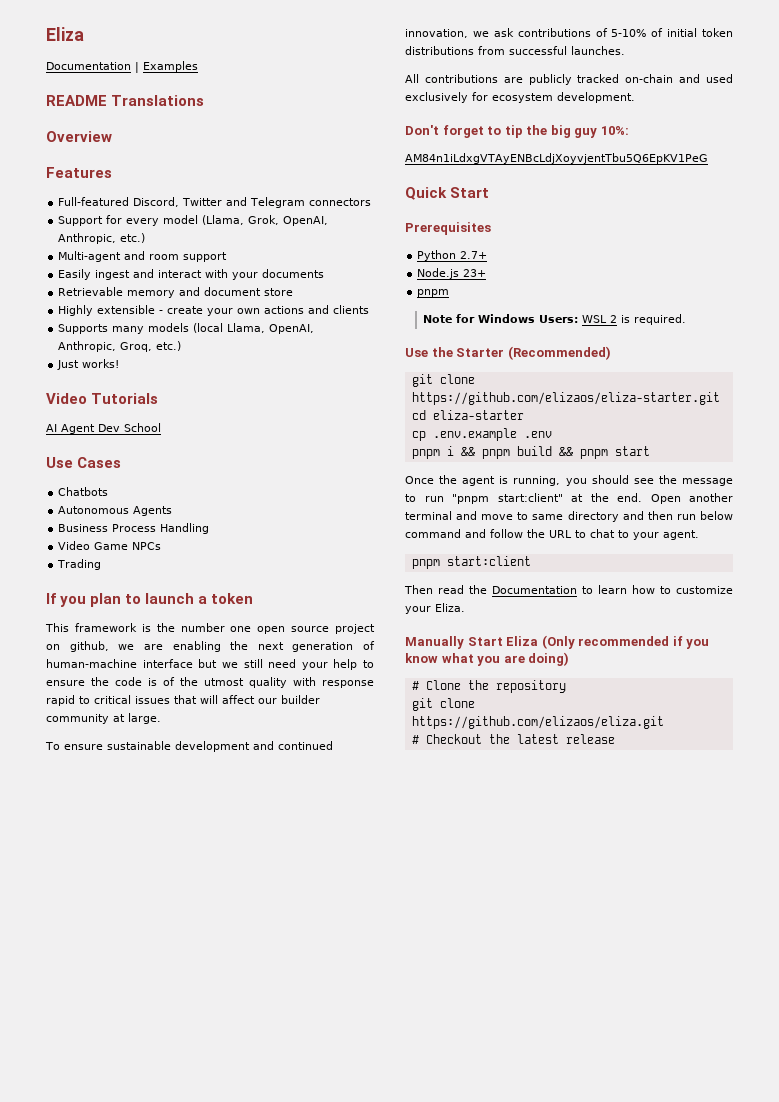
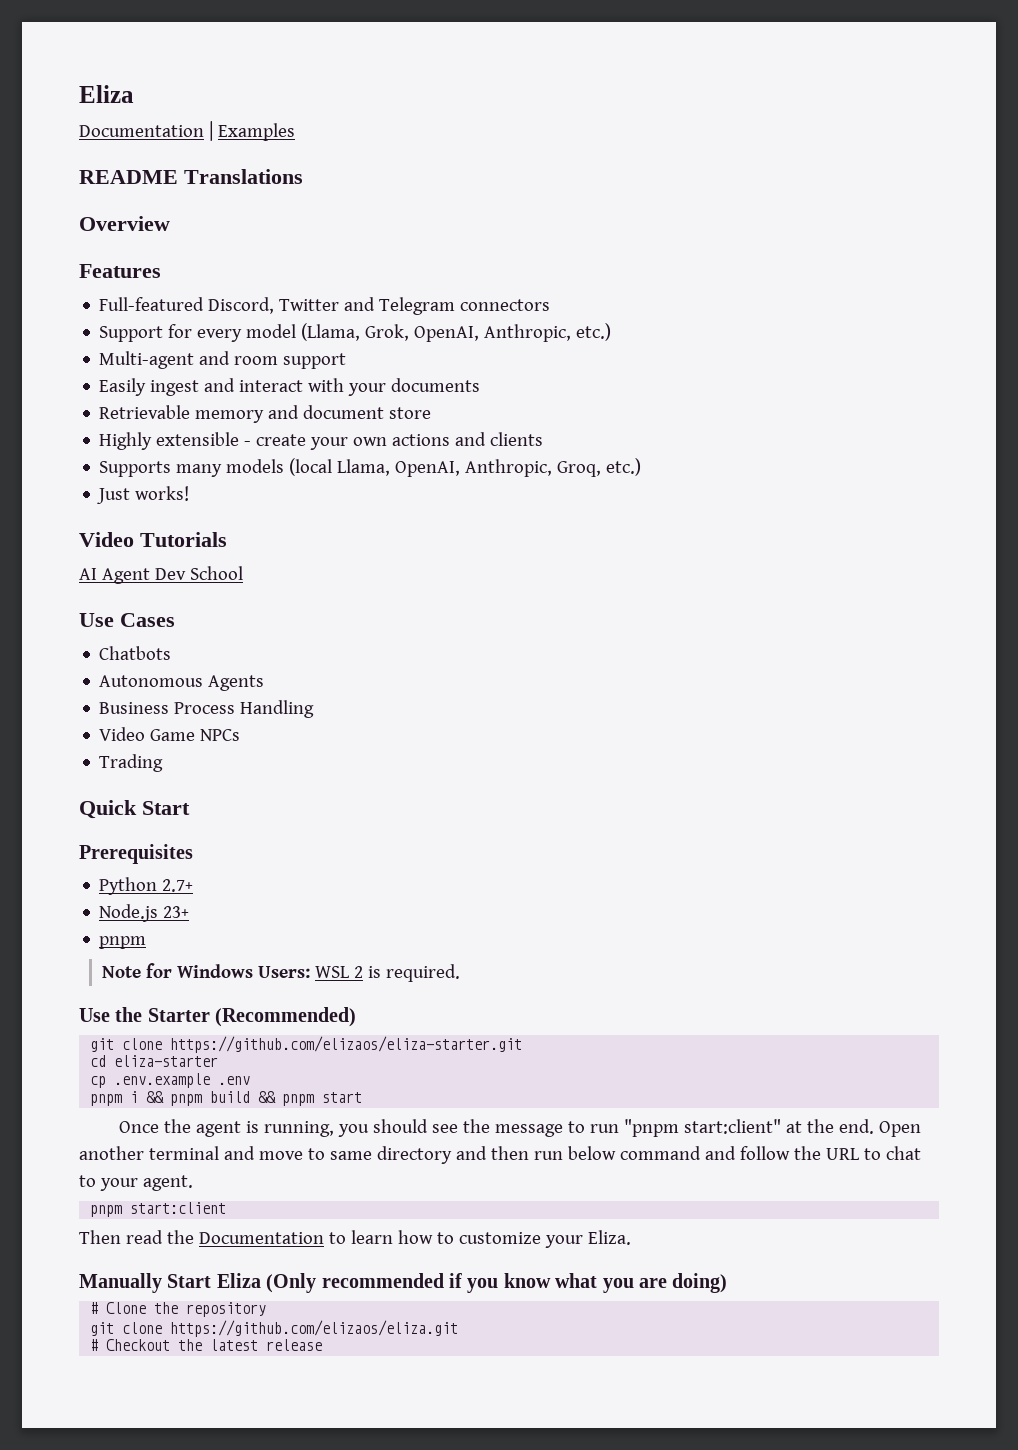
- If you plan to launch a token
- This framework is the number one open source project on github, we are enabling the next generation of human-machine interface but we still need your help to ensure the code is of the utmost quality with response rapid to critical issues that will affect our builder community at large.
- To ensure sustainable development and continued innovation, we ask contributions of 5-10% of initial token distributions from successful launches.
- All contributions are publicly tracked on-chain and used exclusively for ecosystem development.
- Don't forget to tip the big guy 10%:
- AM84n1iLdxgVTAyENBcLdjXoyvjentTbu5Q6EpKV1PeG

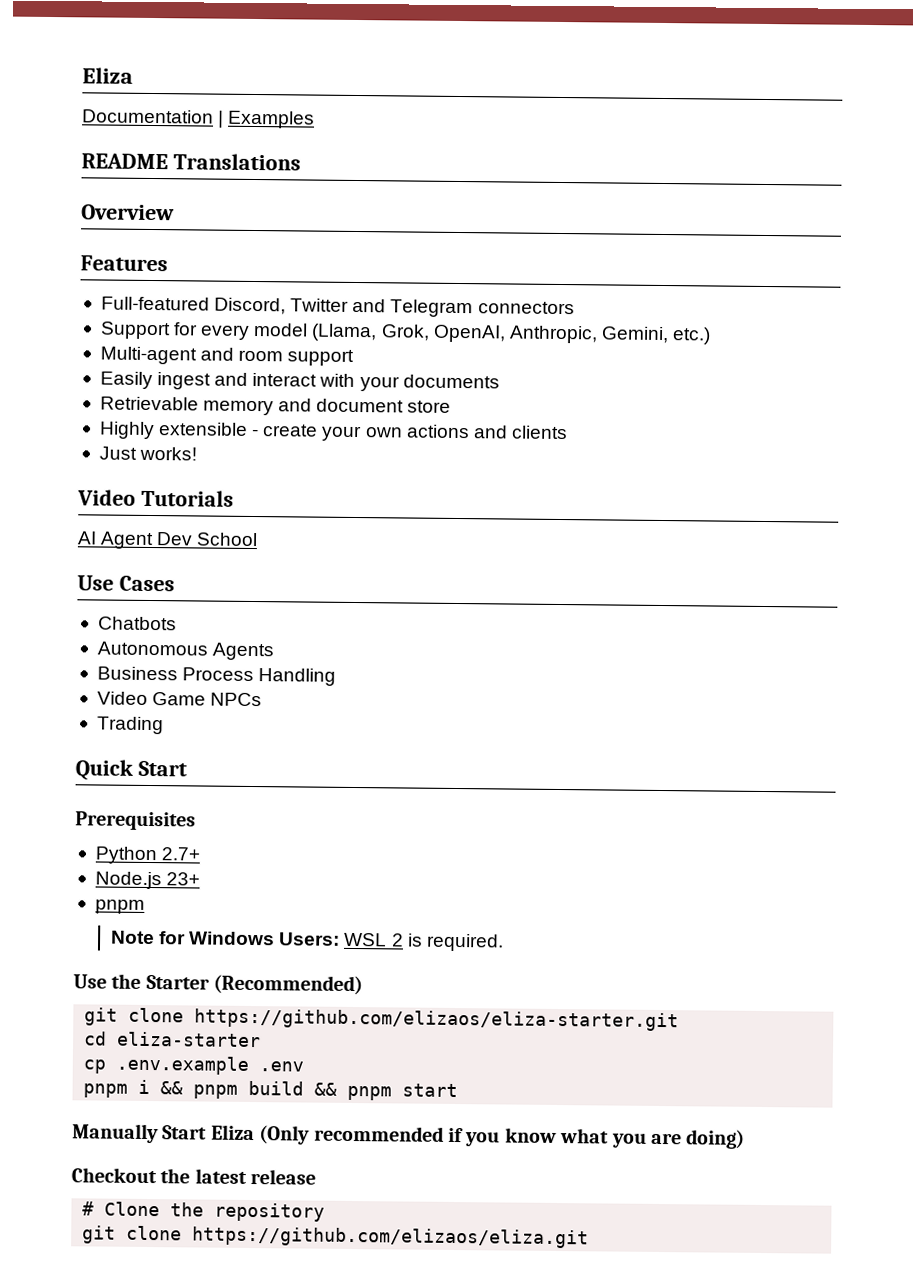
- Support for every model (Llama, Grok, OpenAI, Anthropic, etc.)
+ Support for every model (Llama, Grok, OpenAI, Anthropic, Gemini, etc.)
- Supports many models (local Llama, OpenAI, Anthropic, Groq, etc.)
- Once the agent is running, you should see the message to run "pnpm start:client" at the end. Open another terminal and move to same directory and then run below command and follow the URL to chat to your agent.
- pnpm start:client
- Then read the Documentation to learn how to customize your Eliza.
+ Checkout the latest release
- # Checkout the latest release

